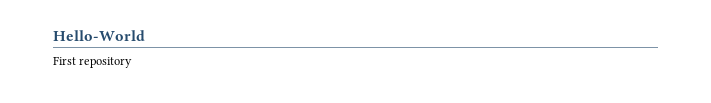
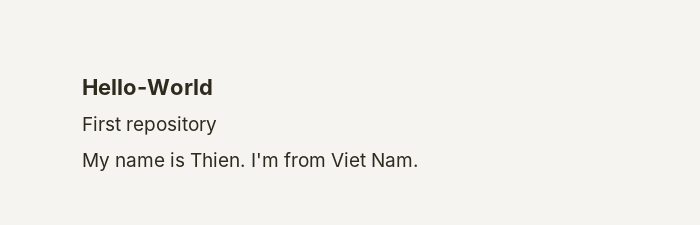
+ My name is Thien. I'm from Viet Nam.

